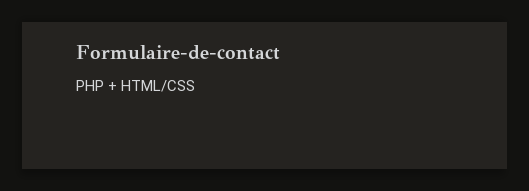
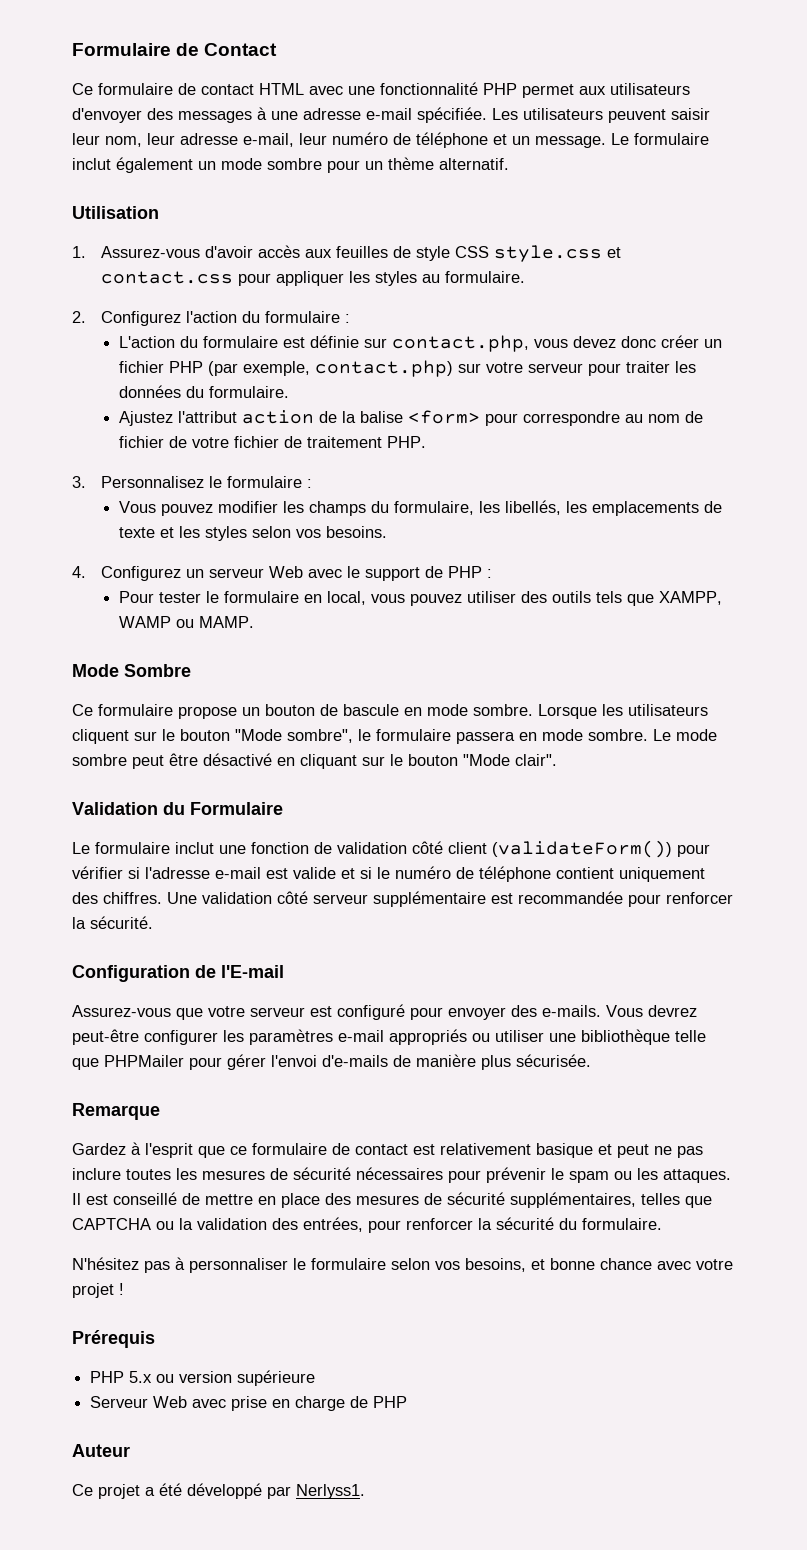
- Formulaire-de-contact
- PHP + HTML/CSS
+ Formulaire de Contact
+ Ce formulaire de contact HTML avec une fonctionnalité PHP permet aux utilisateurs d'envoyer des messages à une adresse e-mail spécifiée. Les utilisateurs peuvent saisir leur nom, leur adresse e-mail, leur numéro de téléphone et un message. Le formulaire inclut également un mode sombre pour un thème alternatif.
+ Utilisation
+ 1. Assurez-vous d'avoir accès aux feuilles de style CSS style.css et contact.css pour appliquer les styles au formulaire.
+ 2. Configurez l'action du formulaire :
+ L'action du formulaire est définie sur contact.php, vous devez donc créer un fichier PHP (par exemple, contact.php) sur votre serveur pour traiter les données du formulaire.
+ Ajustez l'attribut action de la balise <form> pour correspondre au nom de fichier de votre fichier de traitement PHP.
+ 3. Personnalisez le formulaire :
+ Vous pouvez modifier les champs du formulaire, les libellés, les emplacements de texte et les styles selon vos besoins.
+ 4. Configurez un serveur Web avec le support de PHP :
+ Pour tester le formulaire en local, vous pouvez utiliser des outils tels que XAMPP, WAMP ou MAMP.
+ Mode Sombre
+ Ce formulaire propose un bouton de bascule en mode sombre. Lorsque les utilisateurs cliquent sur le bouton "Mode sombre", le formulaire passera en mode sombre. Le mode sombre peut être désactivé en cliquant sur le bouton "Mode clair".
+ Validation du Formulaire
+ Le formulaire inclut une fonction de validation côté client (validateForm()) pour vérifier si l'adresse e-mail est valide et si le numéro de téléphone contient uniquement des chiffres. Une validation côté serveur supplémentaire est recommandée pour renforcer la sécurité.
+ Configuration de l'E-mail
+ Assurez-vous que votre serveur est configuré pour envoyer des e-mails. Vous devrez peut-être configurer les paramètres e-mail appropriés ou utiliser une bibliothèque telle que PHPMailer pour gérer l'envoi d'e-mails de manière plus sécurisée.
+ Remarque
+ Gardez à l'esprit que ce formulaire de contact est relativement basique et peut ne pas inclure toutes les mesures de sécurité nécessaires pour prévenir le spam ou les attaques. Il est conseillé de mettre en place des mesures de sécurité supplémentaires, telles que CAPTCHA ou la validation des entrées, pour renforcer la sécurité du formulaire.
+ N'hésitez pas à personnaliser le formulaire selon vos besoins, et bonne chance avec votre projet !
+ Prérequis
+ PHP 5.x ou version supérieure
+ Serveur Web avec prise en charge de PHP
+ Auteur
+ Ce projet a été développé par Nerlyss1.

